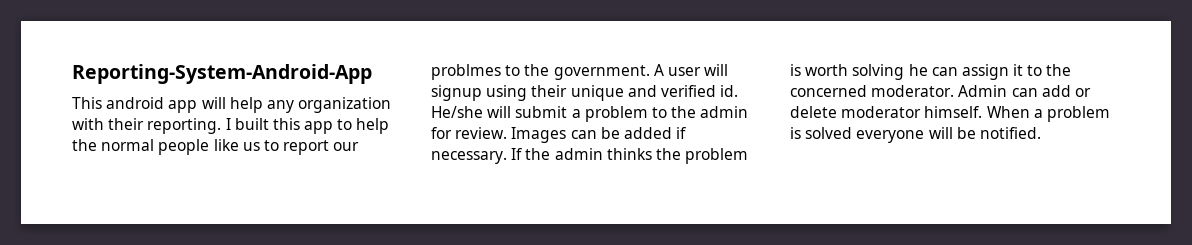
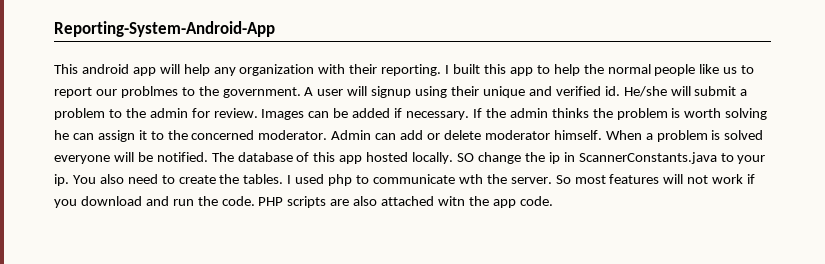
+ The database of this app hosted locally. SO change the ip in ScannerConstants.java to your ip. You also need to create the tables. I used php to communicate wth the server. So most features will not work if you download and run the code. PHP scripts are also attached witn the app code.

